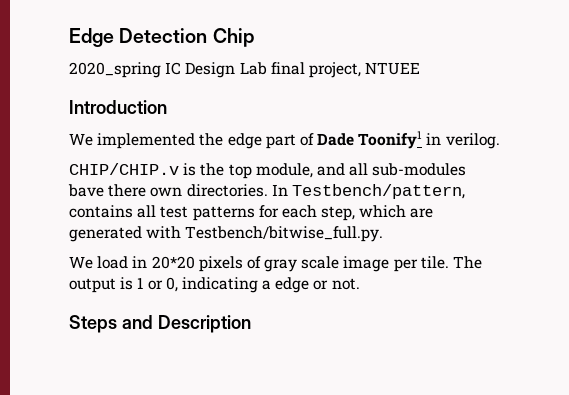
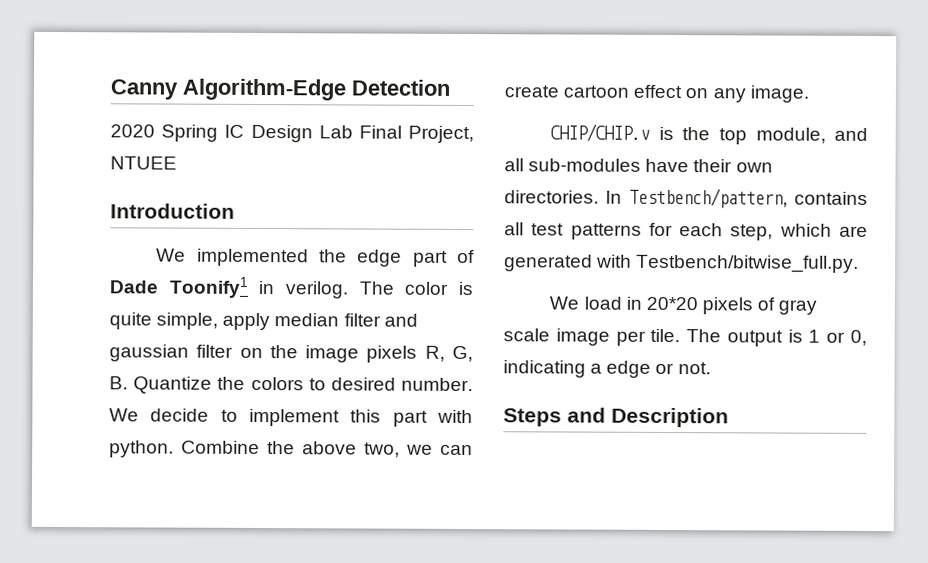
- Edge Detection Chip
- 2020_spring IC Design Lab final project, NTUEE
+ Canny Algorithm-Edge Detection
+ 2020 Spring IC Design Lab Final Project, NTUEE
+ The color is quite simple, apply median filter and gaussian filter on the image pixels R, G, B. Quantize the colors to desired number. We decide to implement this part with python. Combine the above two, we can create cartoon effect on any image.
- CHIP/CHIP.v is the top module, and all sub-modules bave there own directories.
+ CHIP/CHIP.v is the top module, and all sub-modules have their own directories.

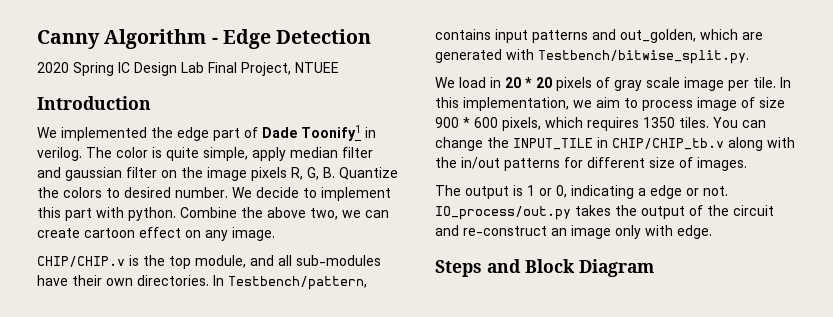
- Canny Algorithm-Edge Detection
+ Canny Algorithm - Edge Detection
- In Testbench/pattern, contains all test patterns for each step, which are generated with Testbench/bitwise_full.py.
+ In Testbench/pattern, contains input patterns and out_golden, which are generated with Testbench/bitwise_split.py.
- We load in 20*20 pixels of gray scale image per tile. The output is 1 or 0, indicating a edge or not.
+ We load in 20 * 20 pixels of gray scale image per tile. In this implementation, we aim to process image of size 900 * 600 pixels, which requires 1350 tiles. You can change the INPUT_TILE in CHIP/CHIP_tb.v along with the in/out patterns for different size of images.
+ The output is 1 or 0, indicating a edge or not. IO_process/out.py takes the output of the circuit and re-construct an image only with edge.
- Steps and Description
+ Steps and Block Diagram

